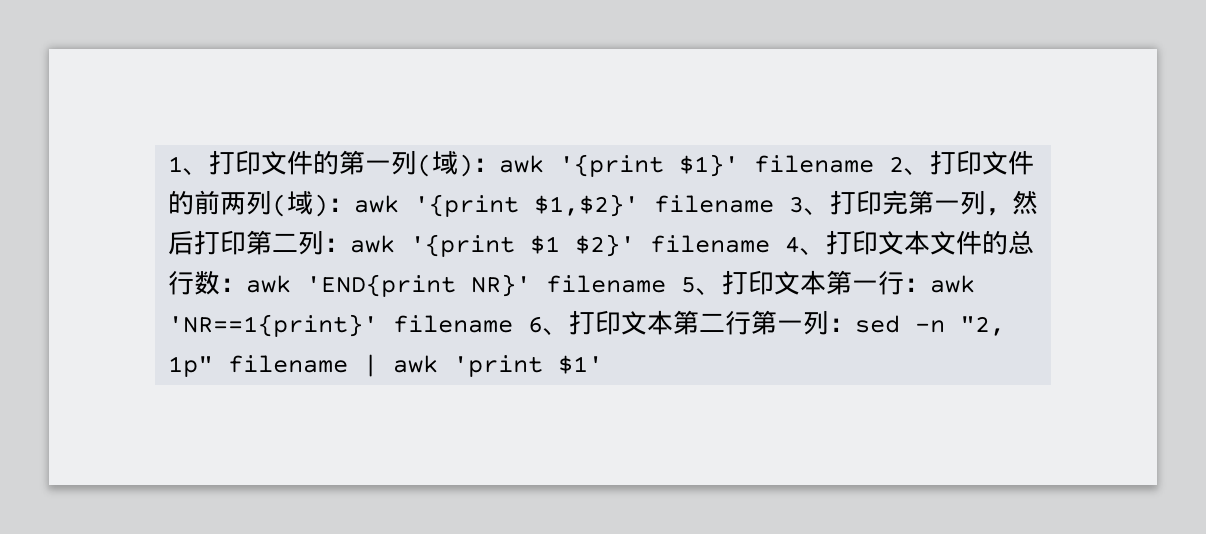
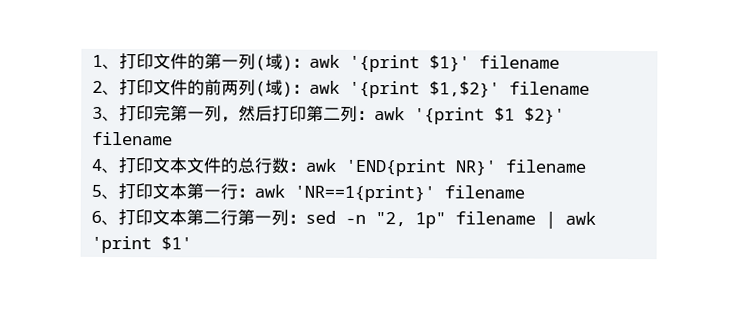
- awk '{print $1}' filename 2、打印文件的前两列(域)：
+ awk '{print $1}' filename
+ 2、打印文件的前两列(域)：
- awk '{print $1,$2}' filename 3、打印完第一列，然后打印第二列：
+ awk '{print $1,$2}' filename
+ 3、打印完第一列，然后打印第二列：
- awk '{print $1 $2}' filename 4、打印文本文件的总行数：
+ awk '{print $1 $2}' filename
+ 4、打印文本文件的总行数：
- awk 'END{print NR}' filename 5、打印文本第一行：
+ awk 'END{print NR}' filename
+ 5、打印文本第一行：
- awk 'NR==1{print}' filename 6、打印文本第二行第一列：
+ awk 'NR==1{print}' filename
+ 6、打印文本第二行第一列：

